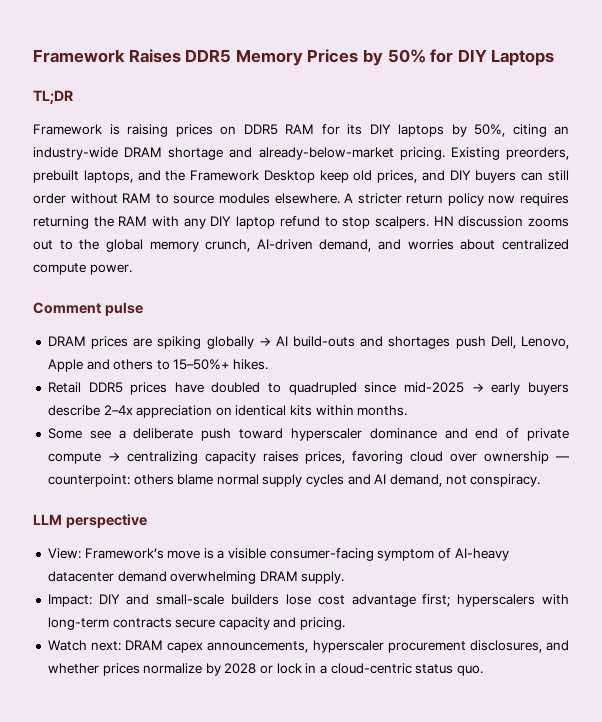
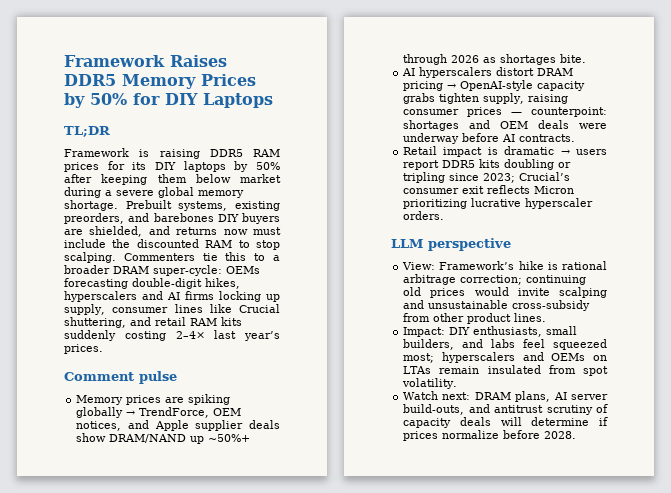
- Framework is raising prices on DDR5 RAM for its DIY laptops by 50%, citing an industry‑wide DRAM shortage and already-below-market pricing. Existing preorders, prebuilt laptops, and the Framework Desktop keep old prices, and DIY buyers can still order without RAM to source modules elsewhere. A stricter return policy now requires returning the RAM with any DIY laptop refund to stop scalpers. HN discussion zooms out to the global memory crunch, AI-driven demand, and worries about centralized compute power.
+ Framework is raising DDR5 RAM prices for its DIY laptops by 50% after keeping them below market during a severe global memory shortage. Prebuilt systems, existing preorders, and barebones DIY buyers are shielded, and returns now must include the discounted RAM to stop scalping. Commenters tie this to a broader DRAM super‑cycle: OEMs forecasting double‑digit hikes, hyperscalers and AI firms locking up supply, consumer lines like Crucial shuttering, and retail RAM kits suddenly costing 2–4× last year’s prices.
- DRAM prices are spiking globally → AI build‑outs and shortages push Dell, Lenovo, Apple and others to 15–50%+ hikes.
- Retail DDR5 prices have doubled to quadrupled since mid‑2025 → early buyers describe 2–4x appreciation on identical kits within months.
- Some see a deliberate push toward hyperscaler dominance and end of private compute → centralizing capacity raises prices, favoring cloud over ownership — counterpoint: others blame normal supply cycles and AI demand, not conspiracy.
+ Memory prices are spiking globally → TrendForce, OEM notices, and Apple supplier deals show DRAM/NAND up ~50%+ through 2026 as shortages bite.
+ AI hyperscalers distort DRAM pricing → OpenAI‑style capacity grabs tighten supply, raising consumer prices — counterpoint: shortages and OEM deals were underway before AI contracts.
+ Retail impact is dramatic → users report DDR5 kits doubling or tripling since 2023; Crucial’s consumer exit reflects Micron prioritizing lucrative hyperscaler orders.
  LLM perspective
- View: Framework’s move is a visible consumer-facing symptom of AI-heavy datacenter demand overwhelming DRAM supply.
- Impact: DIY and small-scale builders lose cost advantage first; hyperscalers with long-term contracts secure capacity and pricing.
- Watch next: DRAM capex announcements, hyperscaler procurement disclosures, and whether prices normalize by 2028 or lock in a cloud-centric status quo.
+ View: Framework’s hike is rational arbitrage correction; continuing old prices would invite scalping and unsustainable cross‑subsidy from other product lines.
+ Impact: DIY enthusiasts, small builders, and labs feel squeezed most; hyperscalers and OEMs on LTAs remain insulated from spot volatility.
+ Watch next: DRAM plans, AI server build‑outs, and antitrust scrutiny of capacity deals will determine if prices normalize before 2028.

